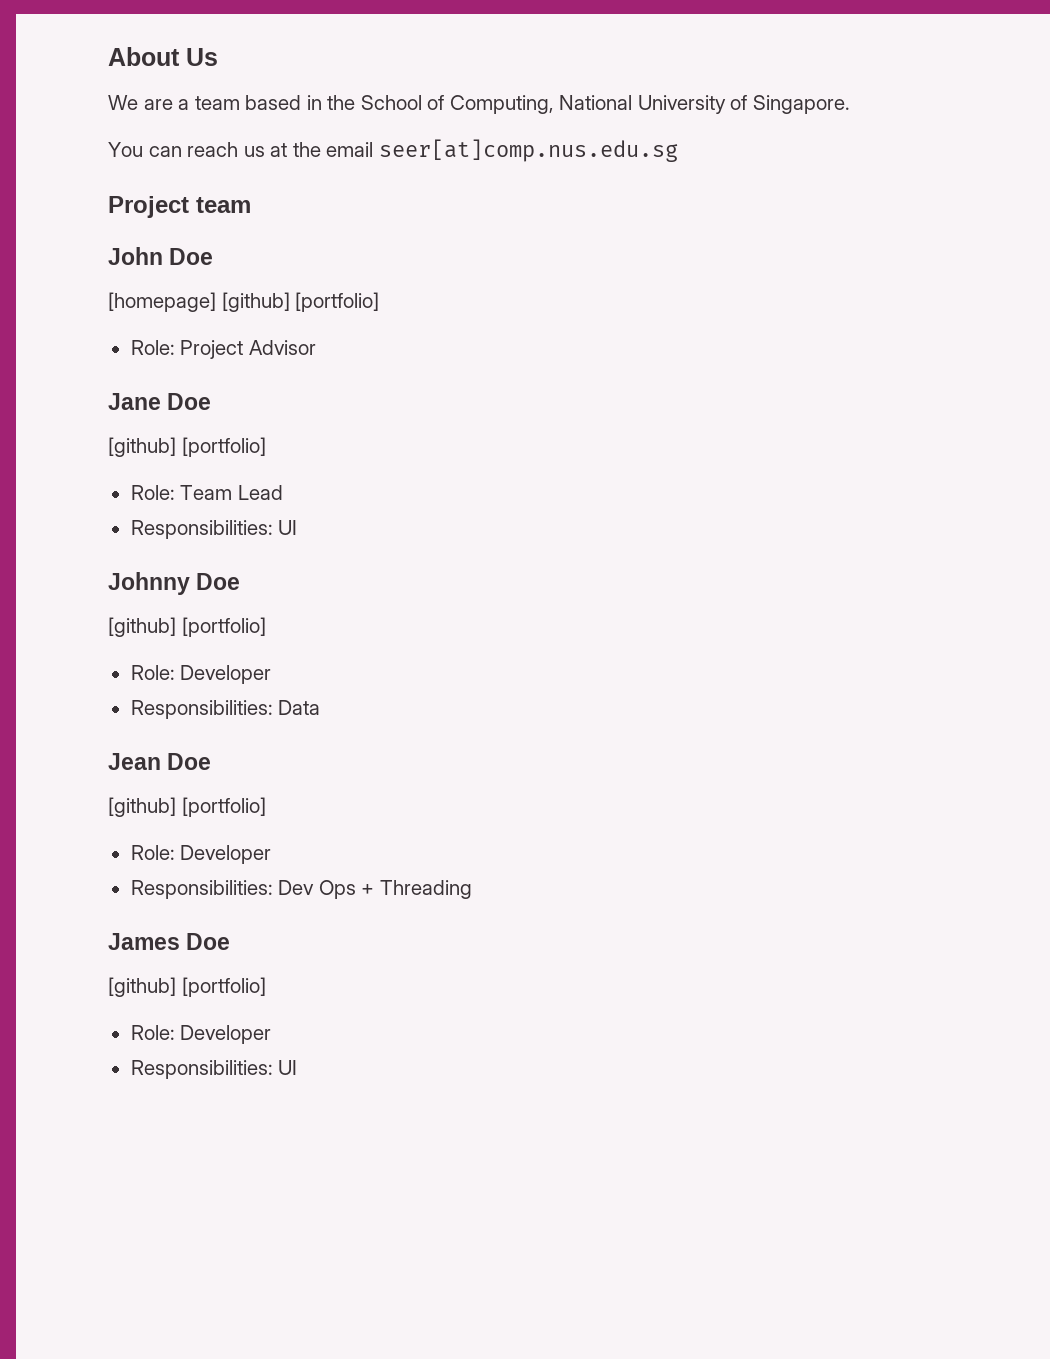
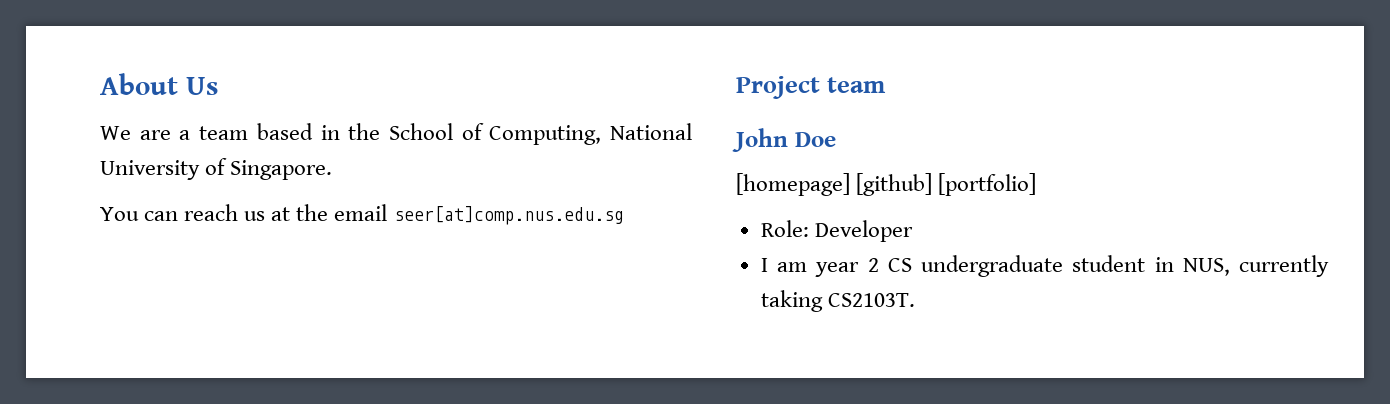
- Role: Project Advisor
- Jane Doe
- [github] [portfolio]
- Role: Team Lead
- Responsibilities: UI
- Johnny Doe
- [github] [portfolio]
  Role: Developer
- Responsibilities: Data
- Jean Doe
- [github] [portfolio]
- Role: Developer
- Responsibilities: Dev Ops + Threading
- James Doe
- [github] [portfolio]
- Role: Developer
- Responsibilities: UI
+ I am year 2 CS undergraduate student in NUS, currently taking CS2103T.

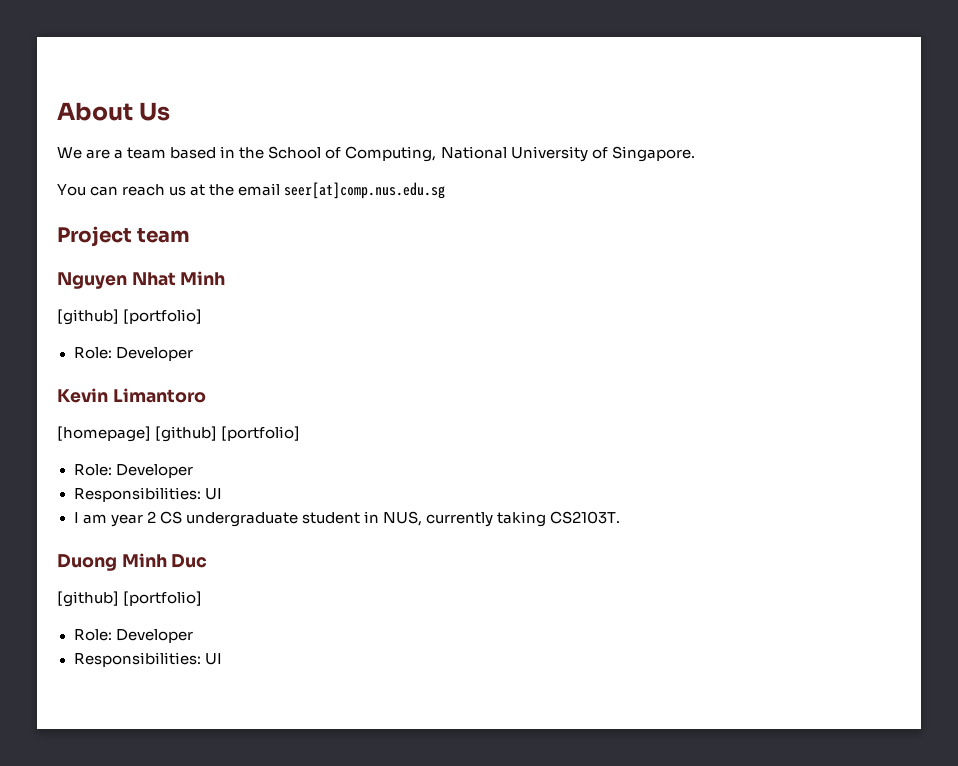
- John Doe
+ Nguyen Nhat Minh
+ [github] [portfolio]
+ Role: Developer
+ Kevin Limantoro
  [homepage] [github] [portfolio]
  Role: Developer
+ Responsibilities: UI
+ Duong Minh Duc
+ [github] [portfolio]
+ Role: Developer
+ Responsibilities: UI

